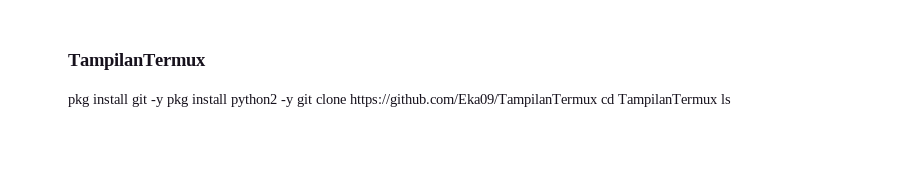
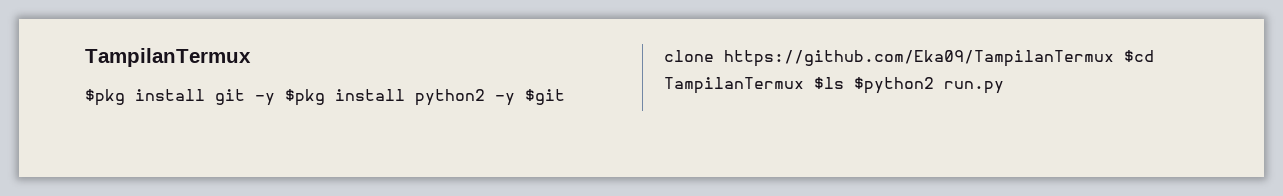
- pkg install git -y pkg install python2 -y git clone https://github.com/Eka09/TampilanTermux cd TampilanTermux ls
+ $pkg install git -y $pkg install python2 -y $git clone https://github.com/Eka09/TampilanTermux $cd TampilanTermux $ls $python2 run.py

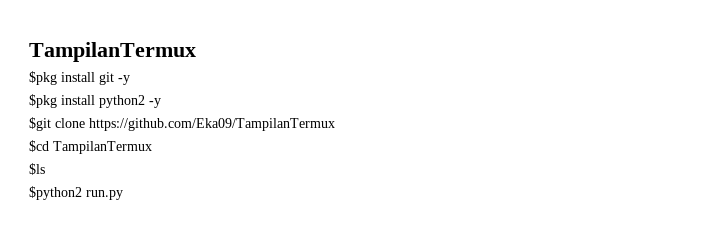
- $pkg install git -y $pkg install python2 -y $git clone https://github.com/Eka09/TampilanTermux $cd TampilanTermux $ls $python2 run.py
+ $pkg install git -y
+ $pkg install python2 -y
+ $git clone https://github.com/Eka09/TampilanTermux
+ $cd TampilanTermux
+ $ls
+ $python2 run.py

